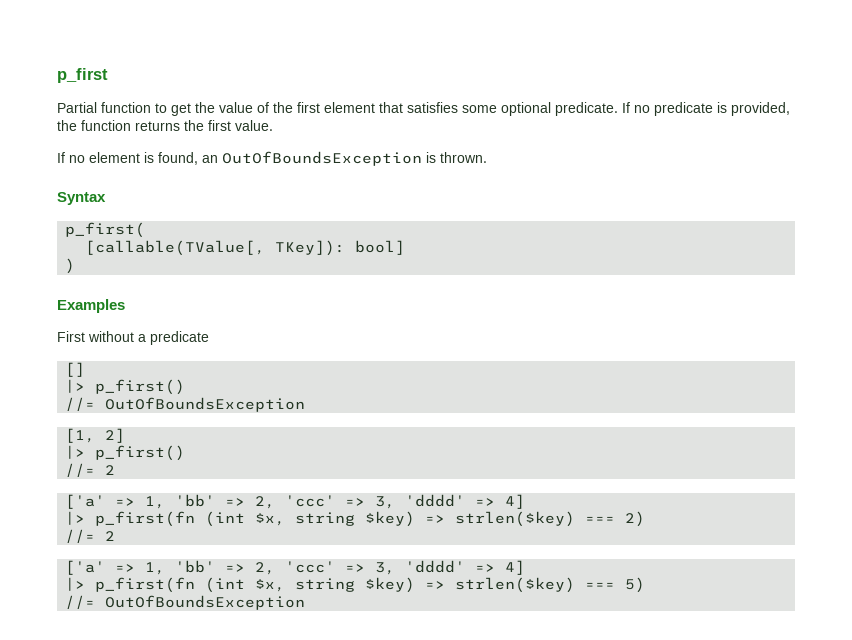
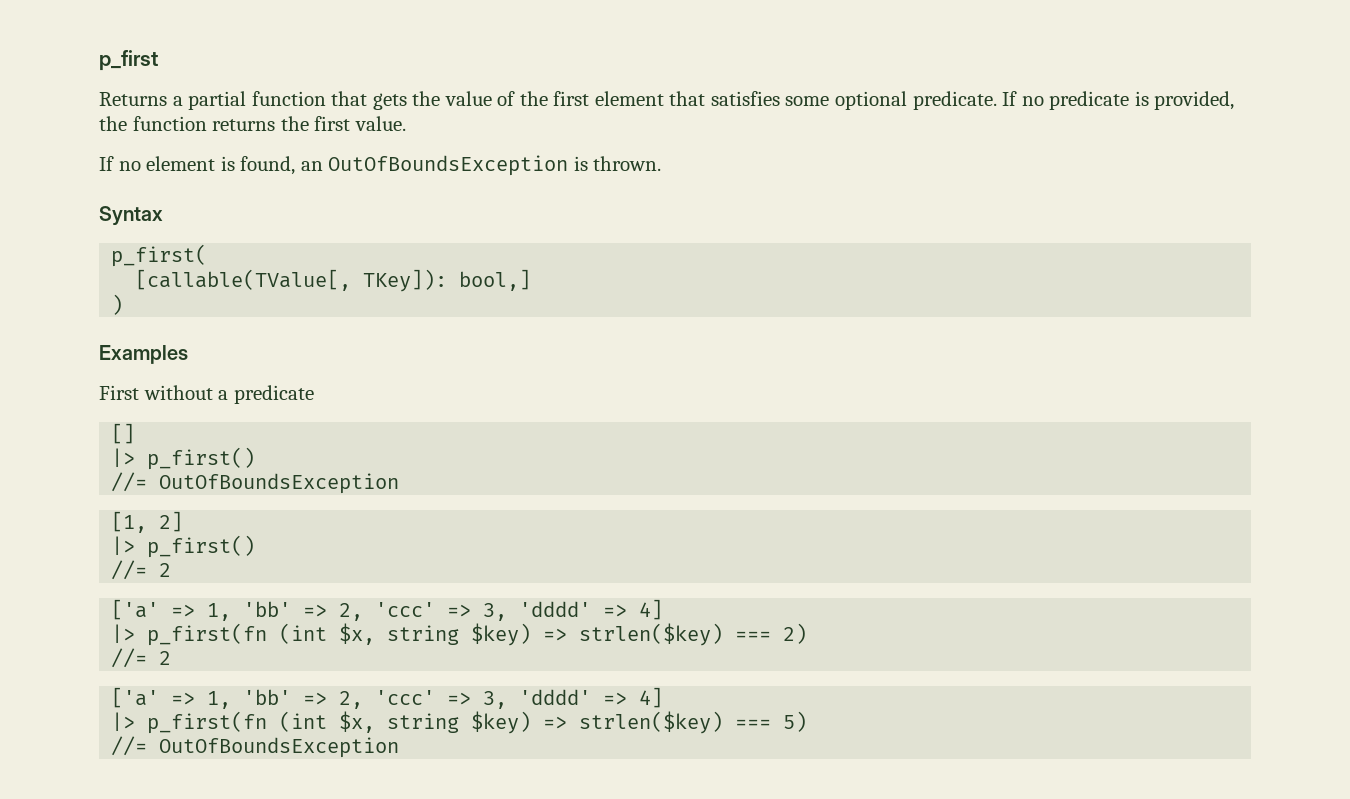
- Partial function to get the value of the first element that satisfies some optional predicate.
+ Returns a partial function that gets the value of the first element that satisfies some optional predicate.
- [callable(TValue[, TKey]): bool]
+ [callable(TValue[, TKey]): bool,]

